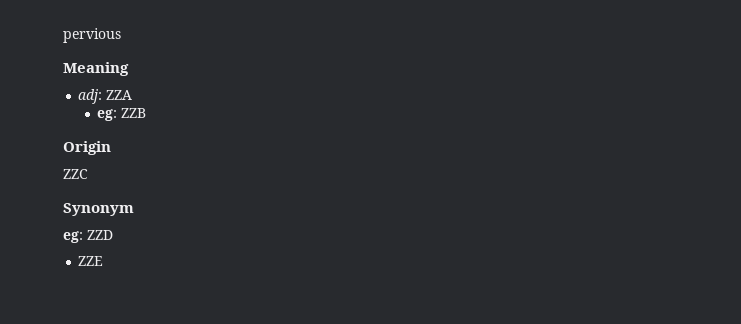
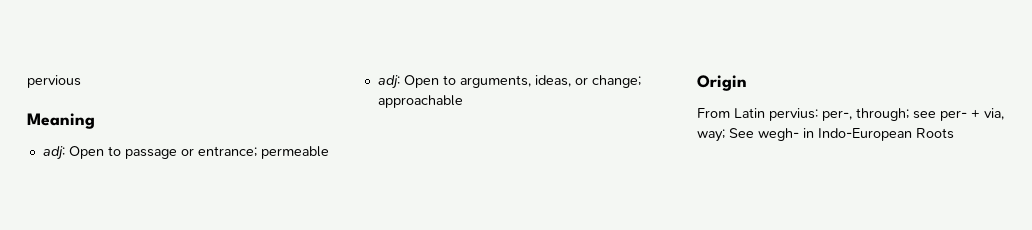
- adj: ZZA
- eg: ZZB
+ adj: Open to passage or entrance; permeable
+ adj: Open to arguments, ideas, or change; approachable
  Origin
- ZZC
- Synonym
- eg: ZZD
- ZZE
+ From Latin pervius: per-, through; see per- + via, way; See wegh- in Indo-European Roots

